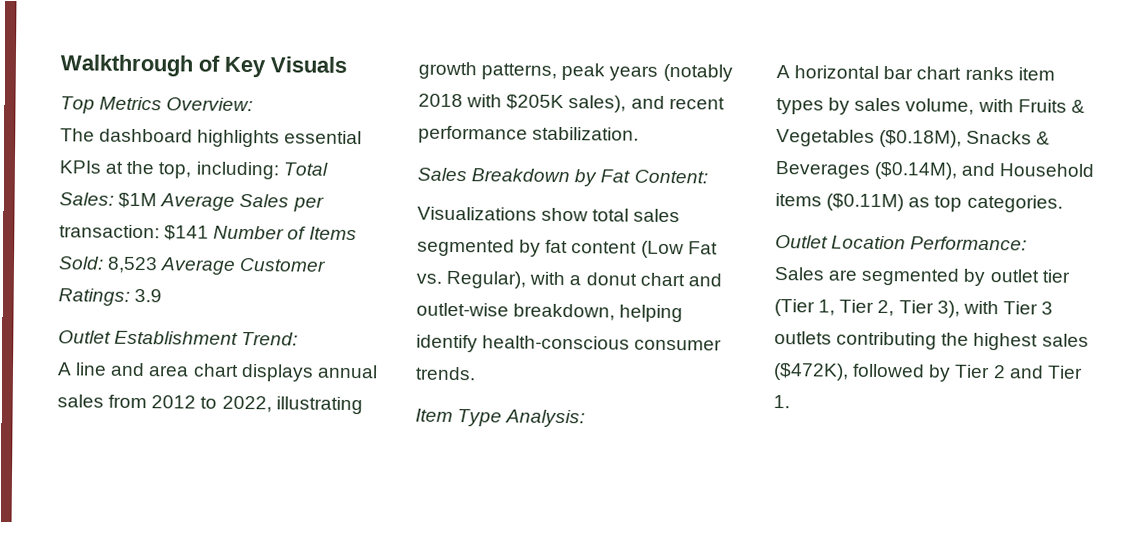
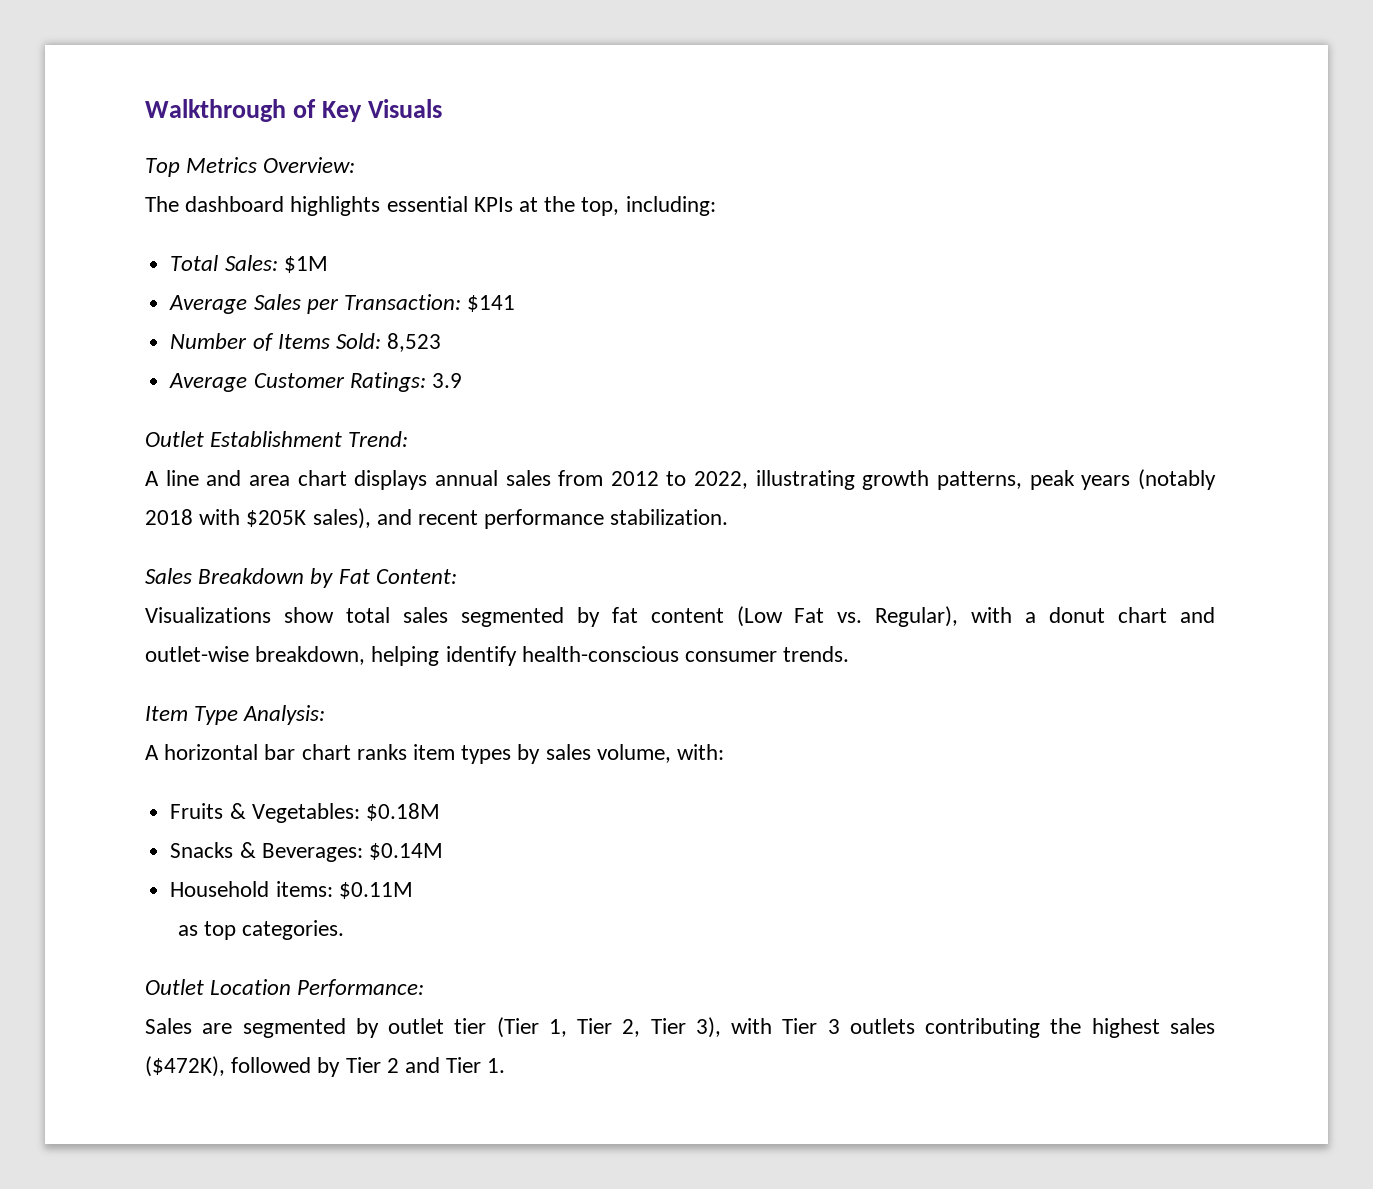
- The dashboard highlights essential KPIs at the top, including: Total Sales: $1M Average Sales per transaction: $141 Number of Items Sold: 8,523 Average Customer Ratings: 3.9
+ The dashboard highlights essential KPIs at the top, including:
+ Total Sales: $1M
+ Average Sales per Transaction: $141
+ Number of Items Sold: 8,523
+ Average Customer Ratings: 3.9
- A horizontal bar chart ranks item types by sales volume, with Fruits & Vegetables ($0.18M), Snacks & Beverages ($0.14M), and Household items ($0.11M) as top categories.
+ A horizontal bar chart ranks item types by sales volume, with:
+ Fruits & Vegetables: $0.18M
+ Snacks & Beverages: $0.14M
+ Household items: $0.11M
+ as top categories.

